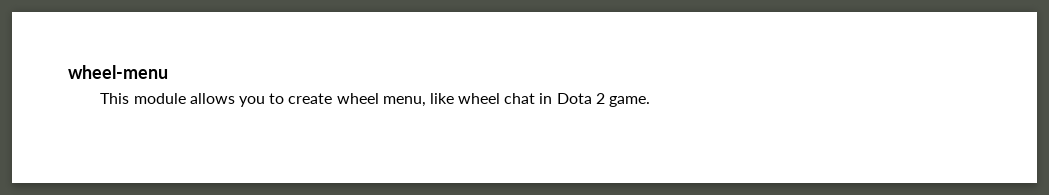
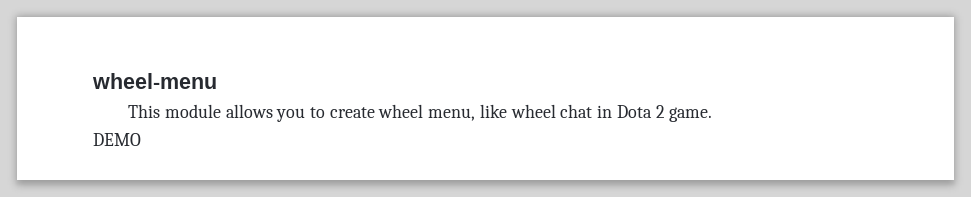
+ DEMO

